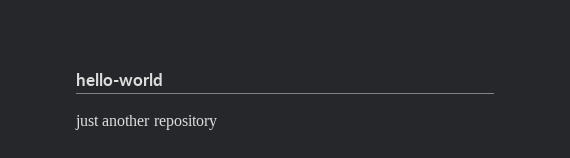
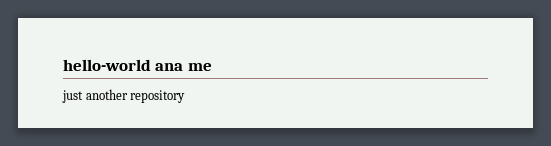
- hello-world
+ hello-world ana me

